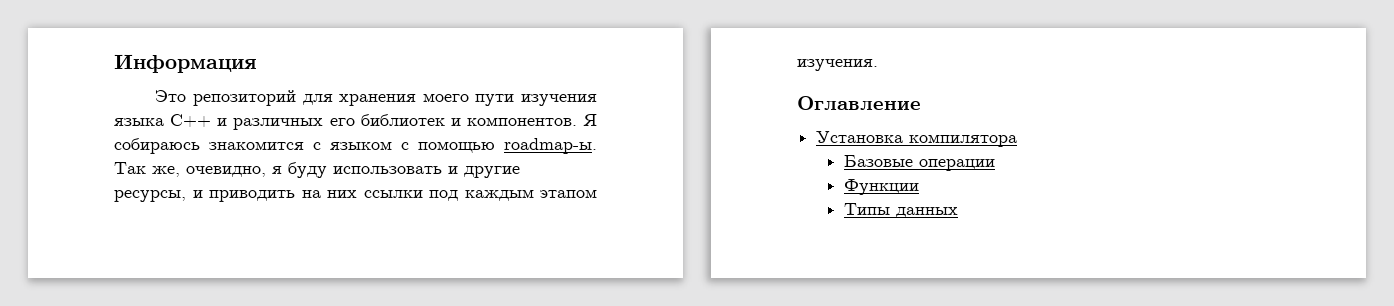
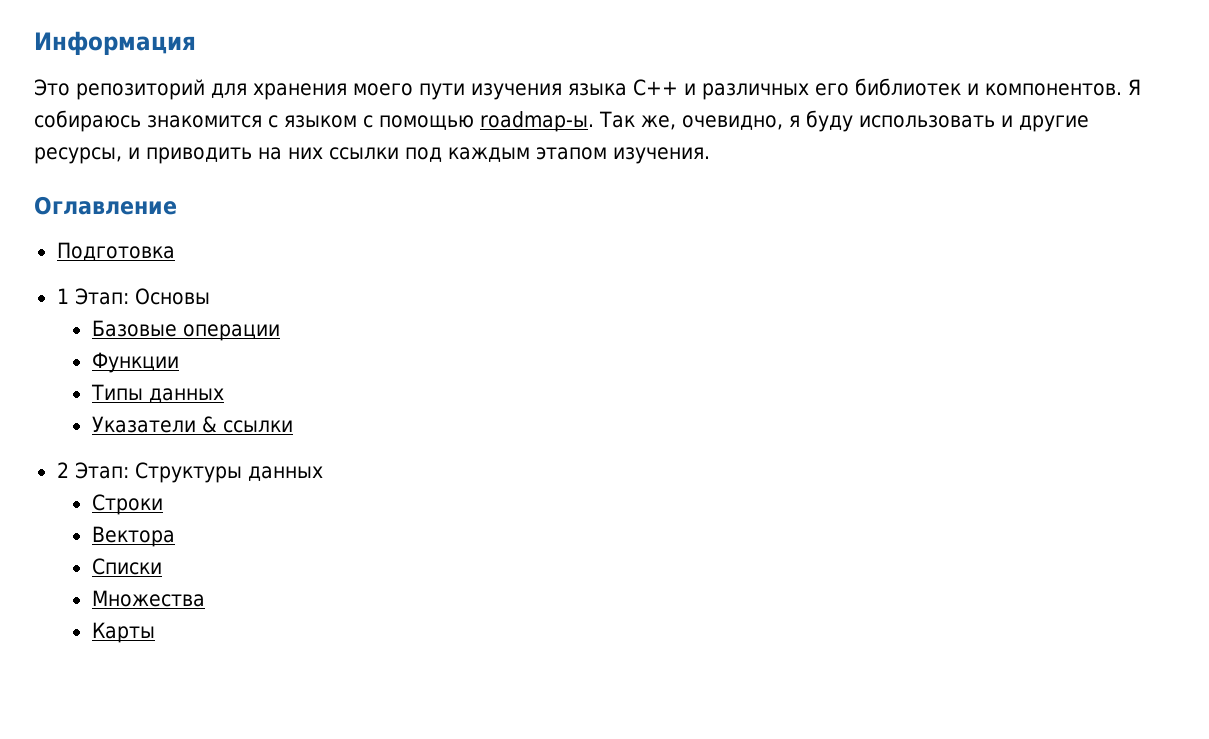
- Установка компилятора
+ Подготовка
+ 1 Этап: Основы
+ Указатели & ссылки
+ 2 Этап: Структуры данных
+ Строки
+ Вектора
+ Списки
+ Множества
+ Карты

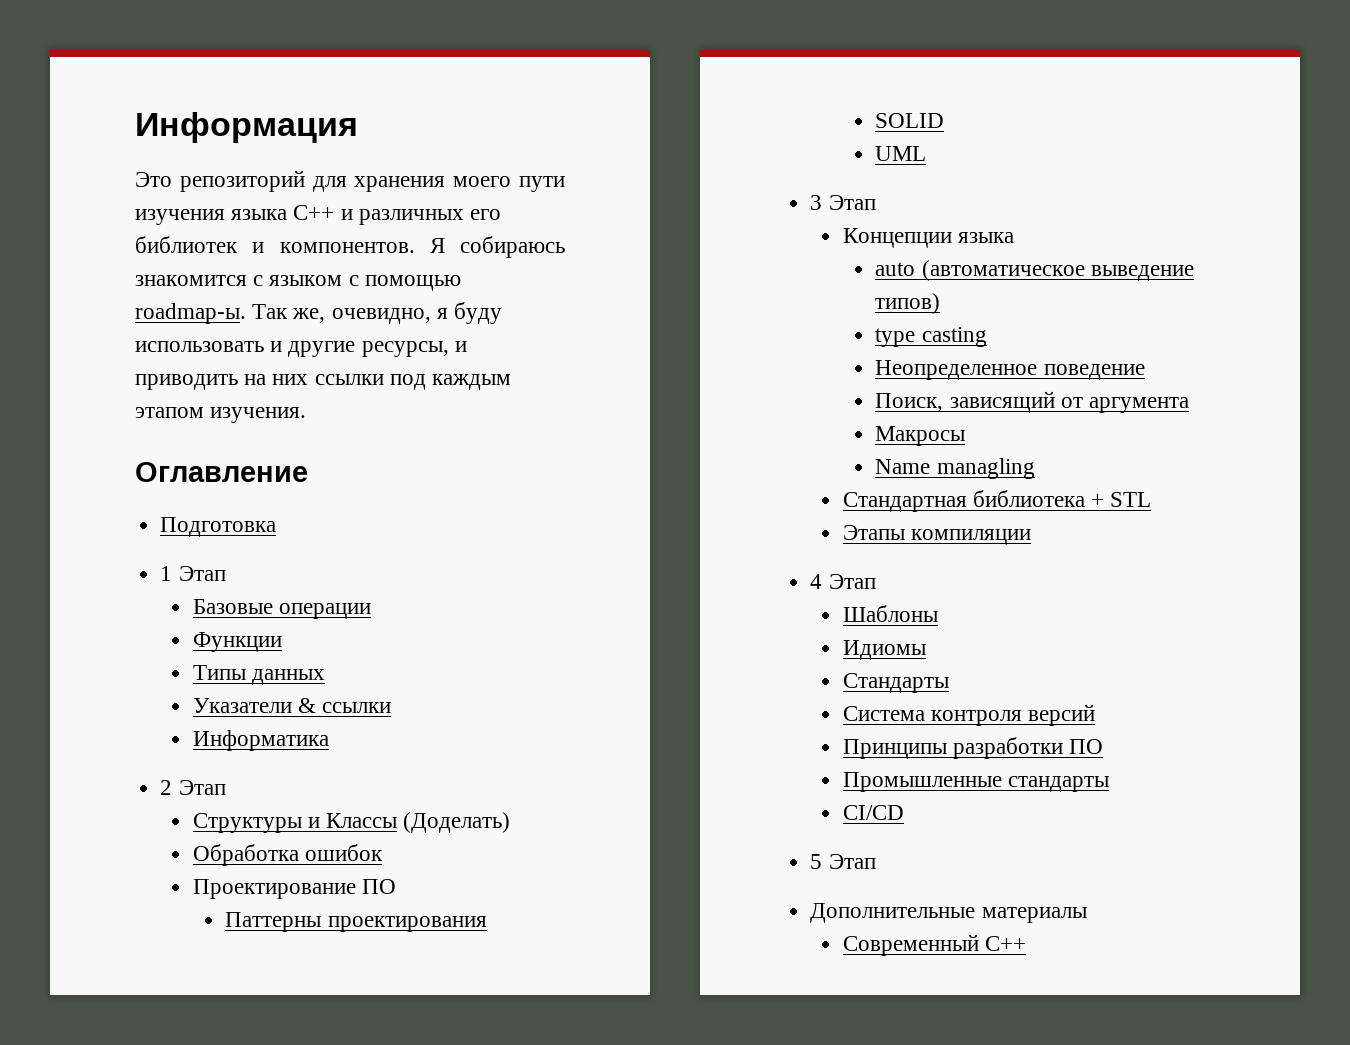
- 1 Этап: Основы
+ 1 Этап
+ Информатика
- 2 Этап: Структуры данных
- Строки
- Вектора
- Списки
- Множества
- Карты
+ 2 Этап
+ Структуры и Классы (Доделать)
+ Обработка ошибок
+ Проектирование ПО
+ Паттерны проектирования
+ SOLID
+ UML
+ 3 Этап
+ Концепции языка
+ auto (автоматическое выведение типов)
+ type casting
+ Неопределенное поведение
+ Поиск, зависящий от аргумента
+ Макросы
+ Name managling
+ Стандартная библиотека + STL
+ Этапы компиляции
+ 4 Этап
+ Шаблоны
+ Идиомы
+ Стандарты
+ Система контроля версий
+ Принципы разработки ПО
+ Промышленные стандарты
+ CI/CD
+ 5 Этап
+ Дополнительные материалы
+ Современный C++

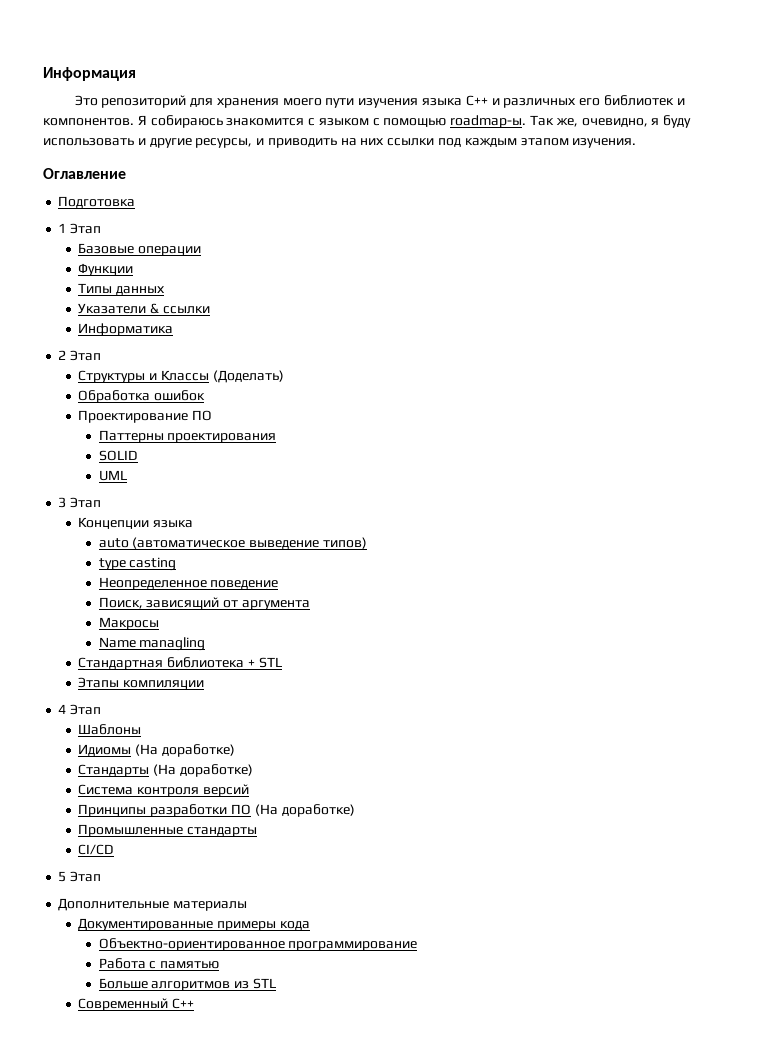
- Идиомы
+ Идиомы (На доработке)
- Стандарты
+ Стандарты (На доработке)
- Принципы разработки ПО
+ Принципы разработки ПО (На доработке)
+ Документированные примеры кода
+ Объектно-ориентированное программирование
+ Работа с памятью
+ Больше алгоритмов из STL

